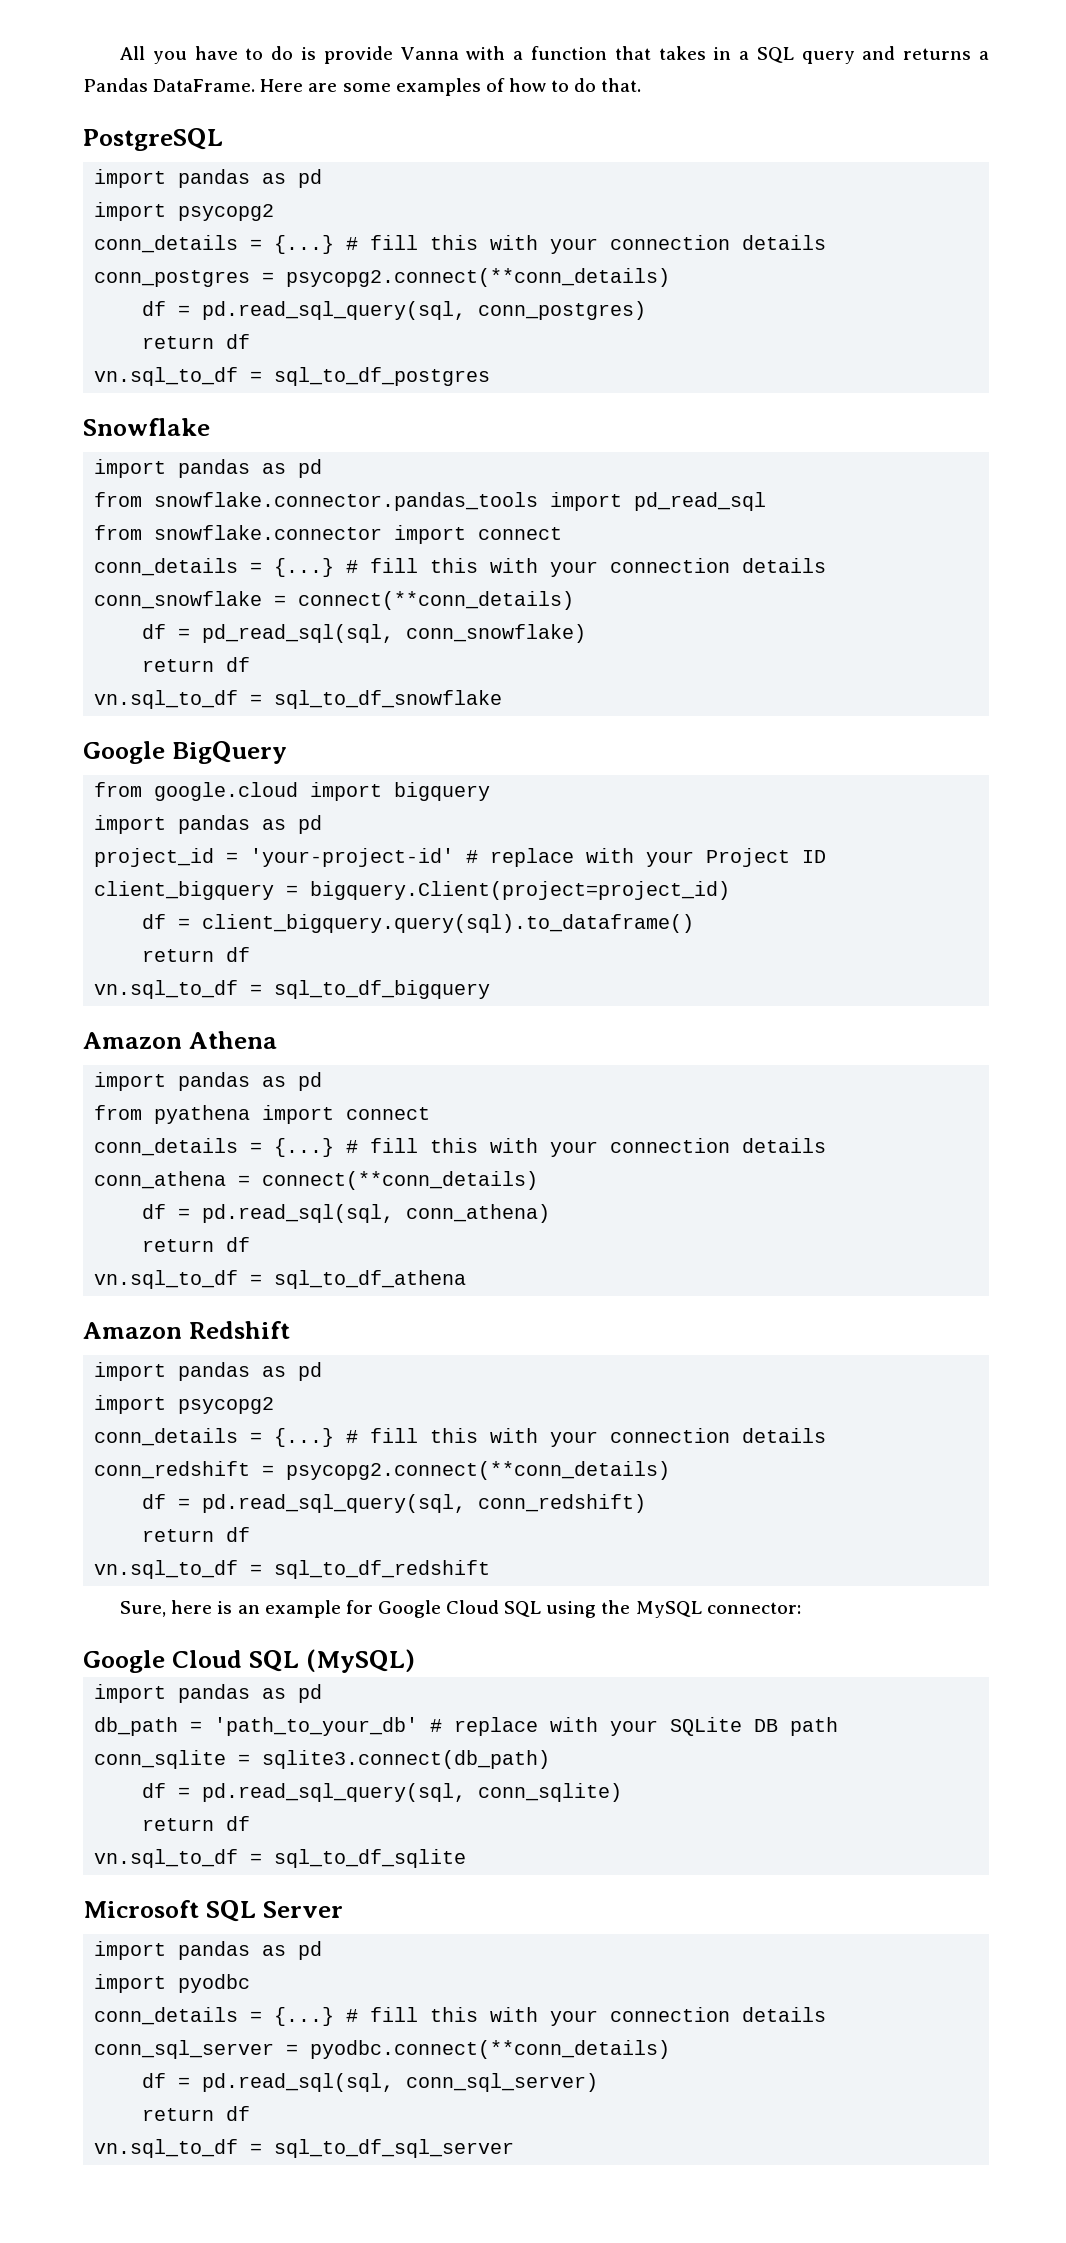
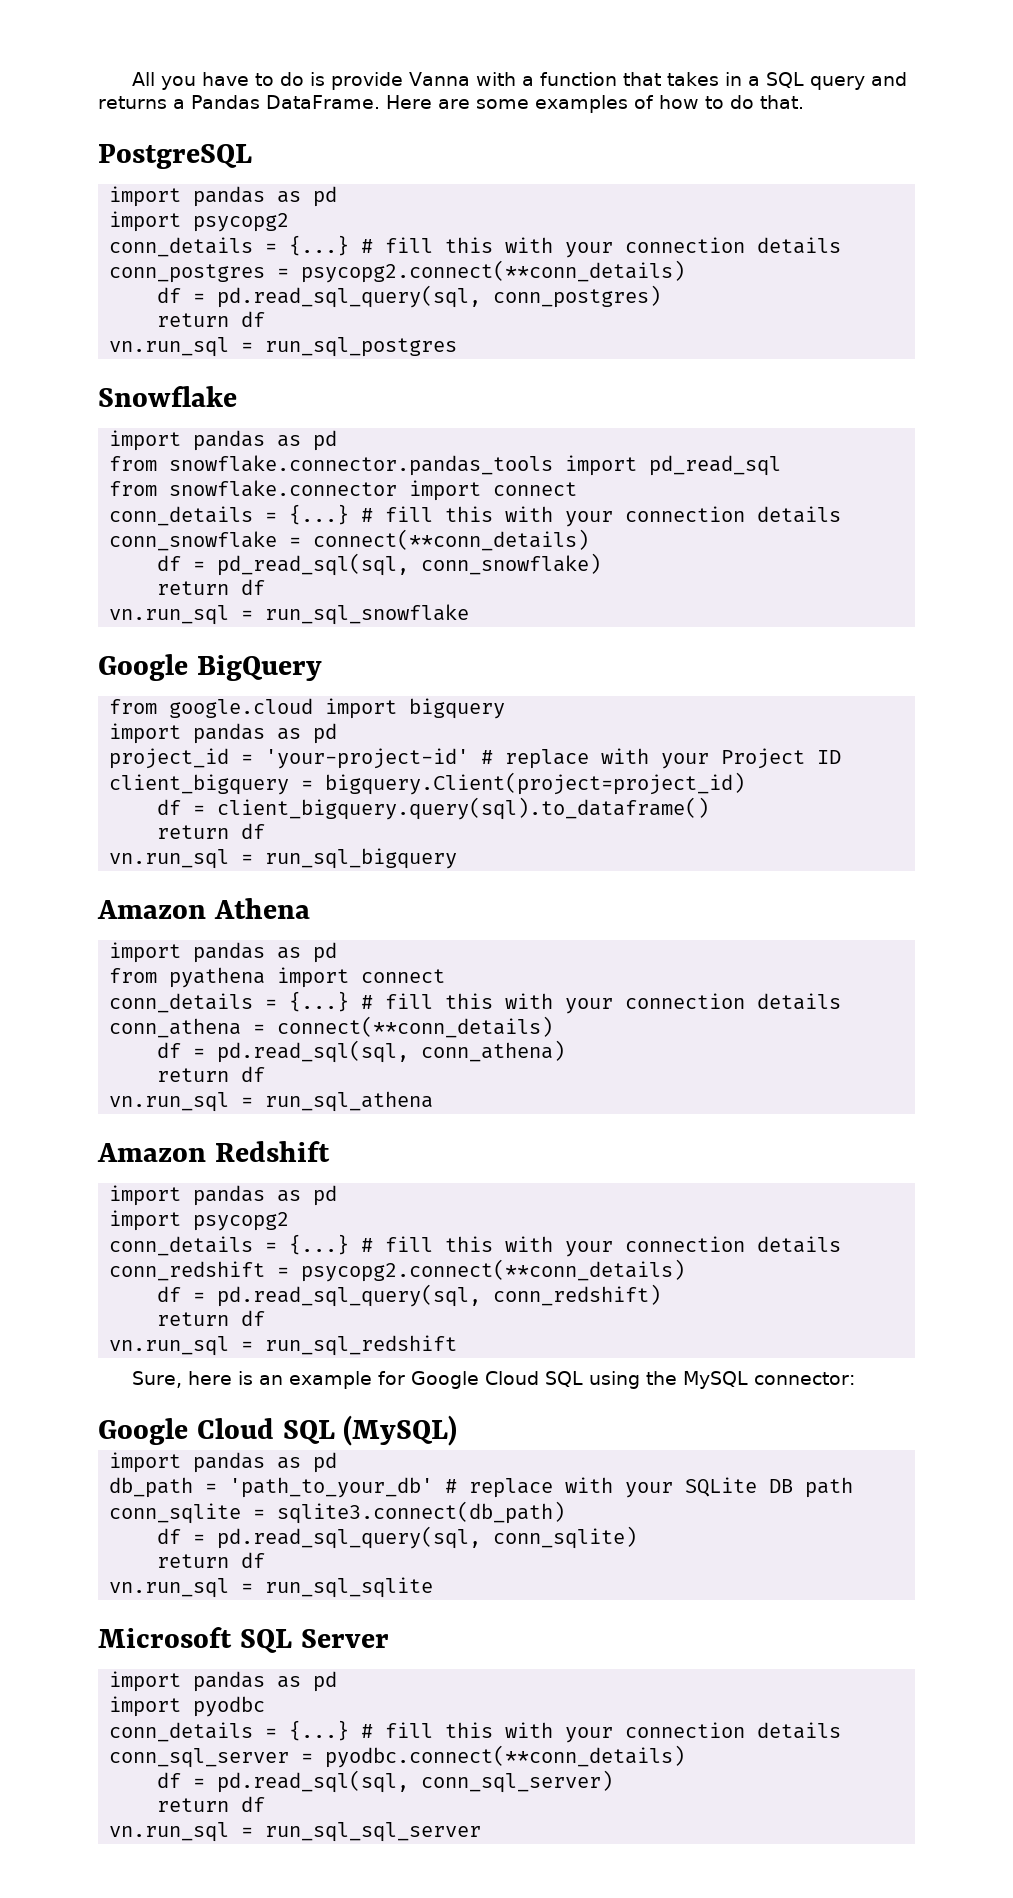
- vn.sql_to_df = sql_to_df_postgres
+ vn.run_sql = run_sql_postgres
- vn.sql_to_df = sql_to_df_snowflake
+ vn.run_sql = run_sql_snowflake
- vn.sql_to_df = sql_to_df_bigquery
+ vn.run_sql = run_sql_bigquery
- vn.sql_to_df = sql_to_df_athena
+ vn.run_sql = run_sql_athena
- vn.sql_to_df = sql_to_df_redshift
+ vn.run_sql = run_sql_redshift
- vn.sql_to_df = sql_to_df_sqlite
+ vn.run_sql = run_sql_sqlite
- vn.sql_to_df = sql_to_df_sql_server
+ vn.run_sql = run_sql_sql_server

